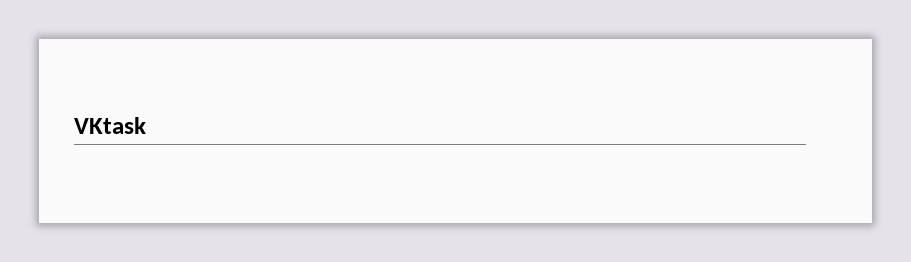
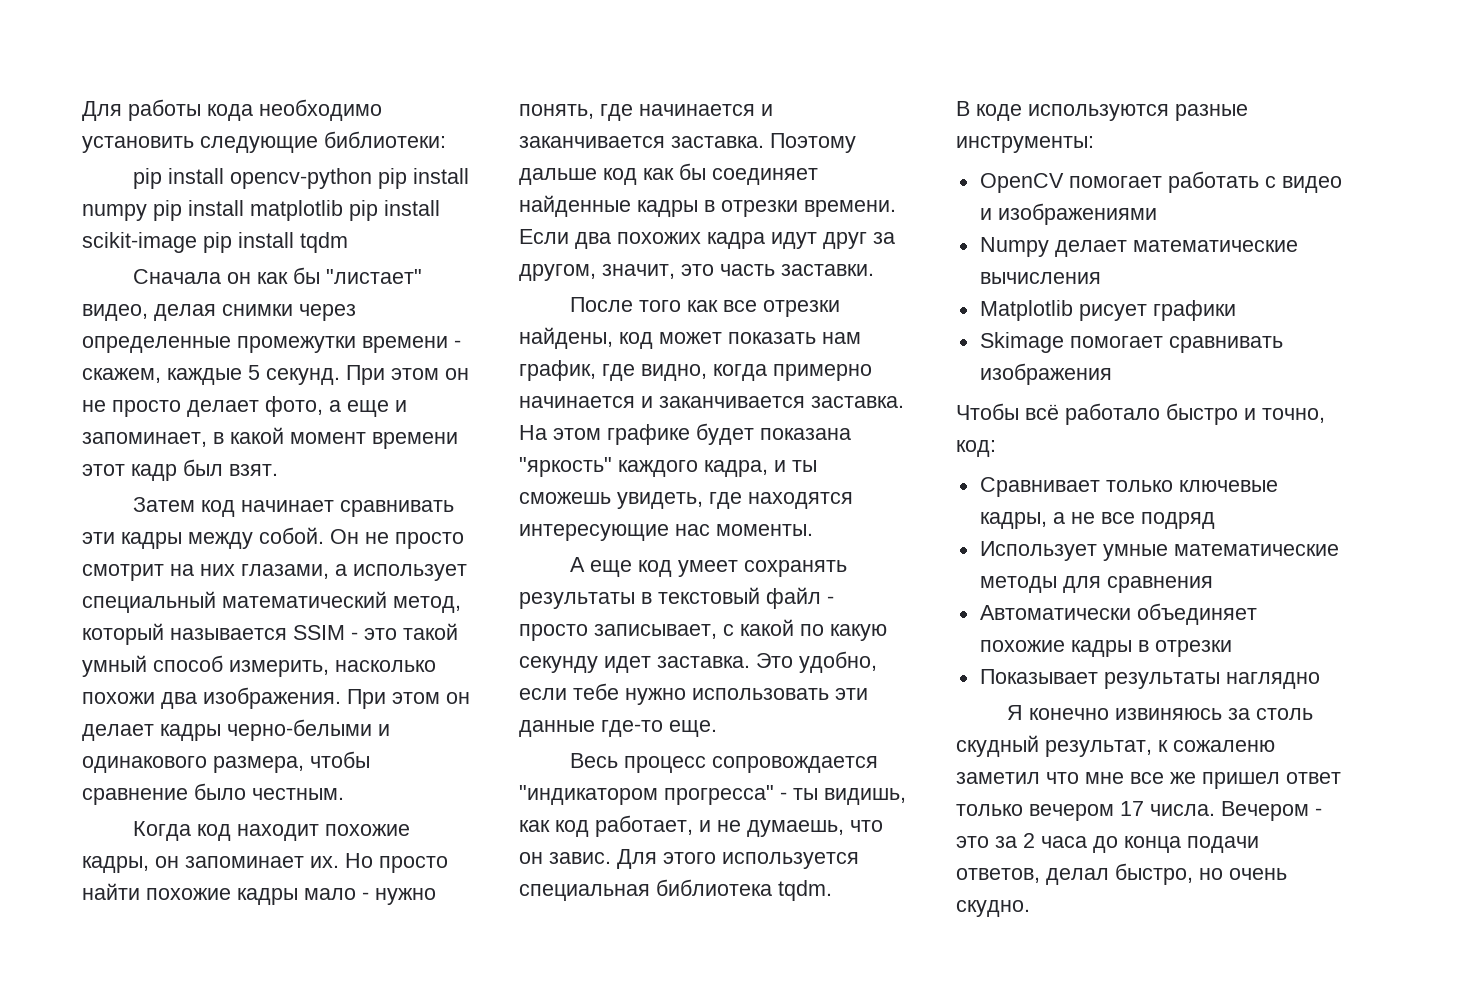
- VKtask
+ Для работы кода необходимо установить следующие библиотеки:
+ pip install opencv-python pip install numpy pip install matplotlib pip install scikit-image pip install tqdm
+ Сначала он как бы "листает" видео, делая снимки через определенные промежутки времени - скажем, каждые 5 секунд. При этом он не просто делает фото, а еще и запоминает, в какой момент времени этот кадр был взят.
+ Затем код начинает сравнивать эти кадры между собой. Он не просто смотрит на них глазами, а использует специальный математический метод, который называется SSIM - это такой умный способ измерить, насколько похожи два изображения. При этом он делает кадры черно-белыми и одинакового размера, чтобы сравнение было честным.
+ Когда код находит похожие кадры, он запоминает их. Но просто найти похожие кадры мало - нужно понять, где начинается и заканчивается заставка. Поэтому дальше код как бы соединяет найденные кадры в отрезки времени. Если два похожих кадра идут друг за другом, значит, это часть заставки.
+ После того как все отрезки найдены, код может показать нам график, где видно, когда примерно начинается и заканчивается заставка. На этом графике будет показана "яркость" каждого кадра, и ты сможешь увидеть, где находятся интересующие нас моменты.
+ А еще код умеет сохранять результаты в текстовый файл - просто записывает, с какой по какую секунду идет заставка. Это удобно, если тебе нужно использовать эти данные где-то еще.
+ Весь процесс сопровождается "индикатором прогресса" - ты видишь, как код работает, и не думаешь, что он завис. Для этого используется специальная библиотека tqdm.
+ В коде используются разные инструменты:
+ OpenCV помогает работать с видео и изображениями
+ Numpy делает математические вычисления
+ Matplotlib рисует графики
+ Skimage помогает сравнивать изображения
+ Чтобы всё работало быстро и точно, код:
+ Сравнивает только ключевые кадры, а не все подряд
+ Использует умные математические методы для сравнения
+ Автоматически объединяет похожие кадры в отрезки
+ Показывает результаты наглядно
+ Я конечно извиняюсь за столь скудный результат, к сожаленю заметил что мне все же пришел ответ только вечером 17 числа. Вечером - это за 2 часа до конца подачи ответов, делал быстро, но очень скудно.

